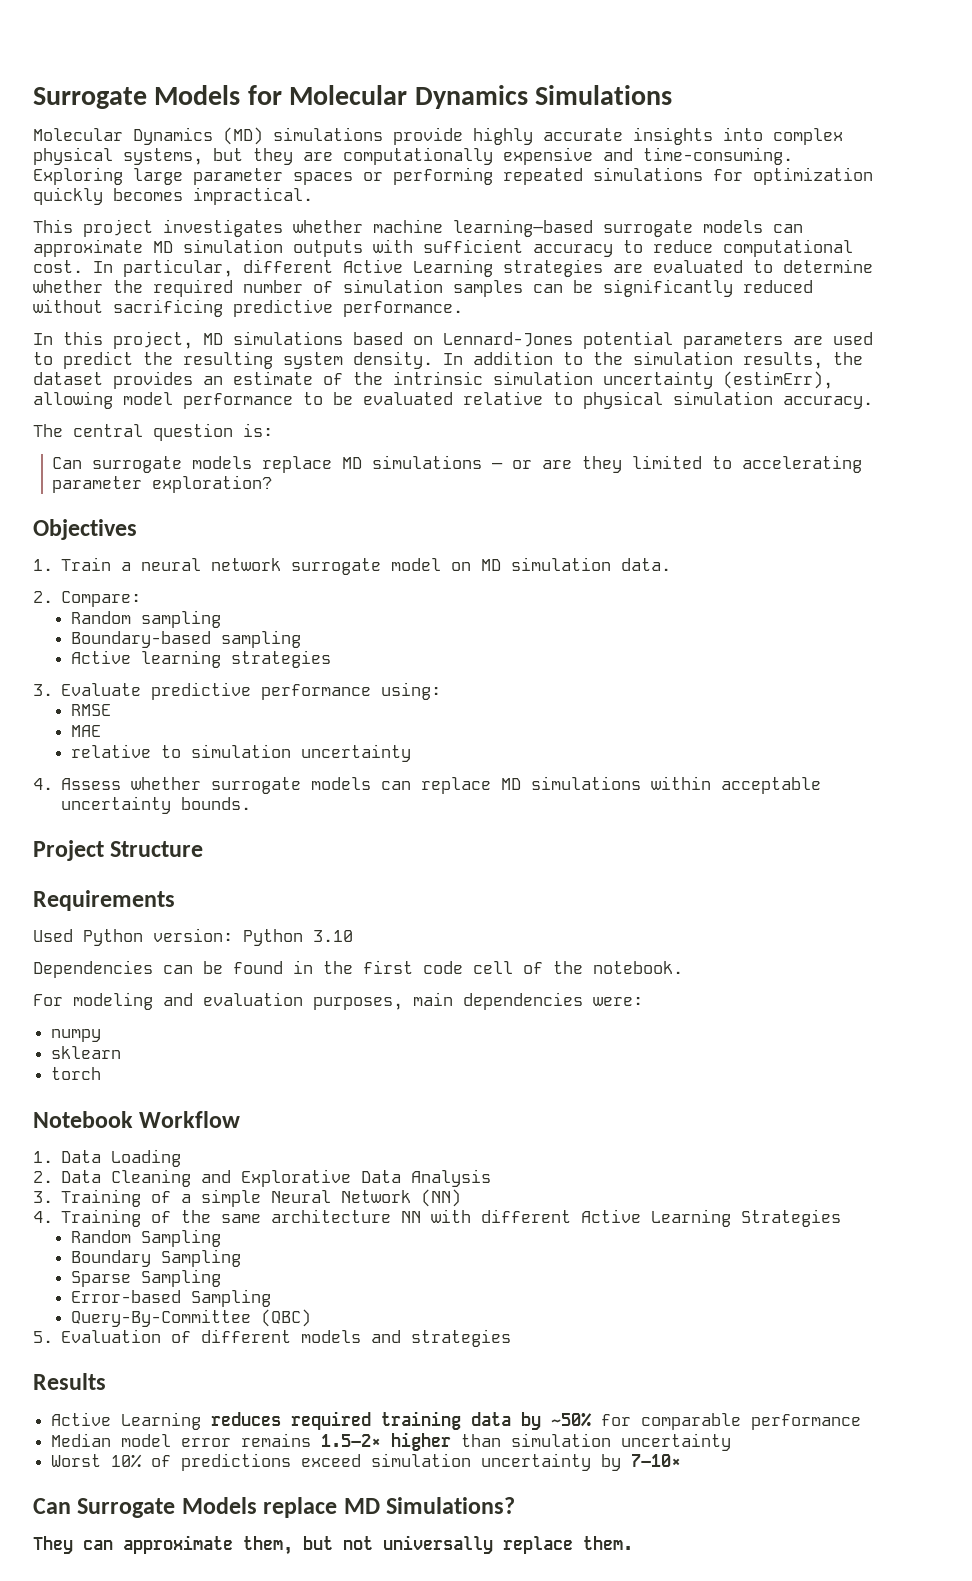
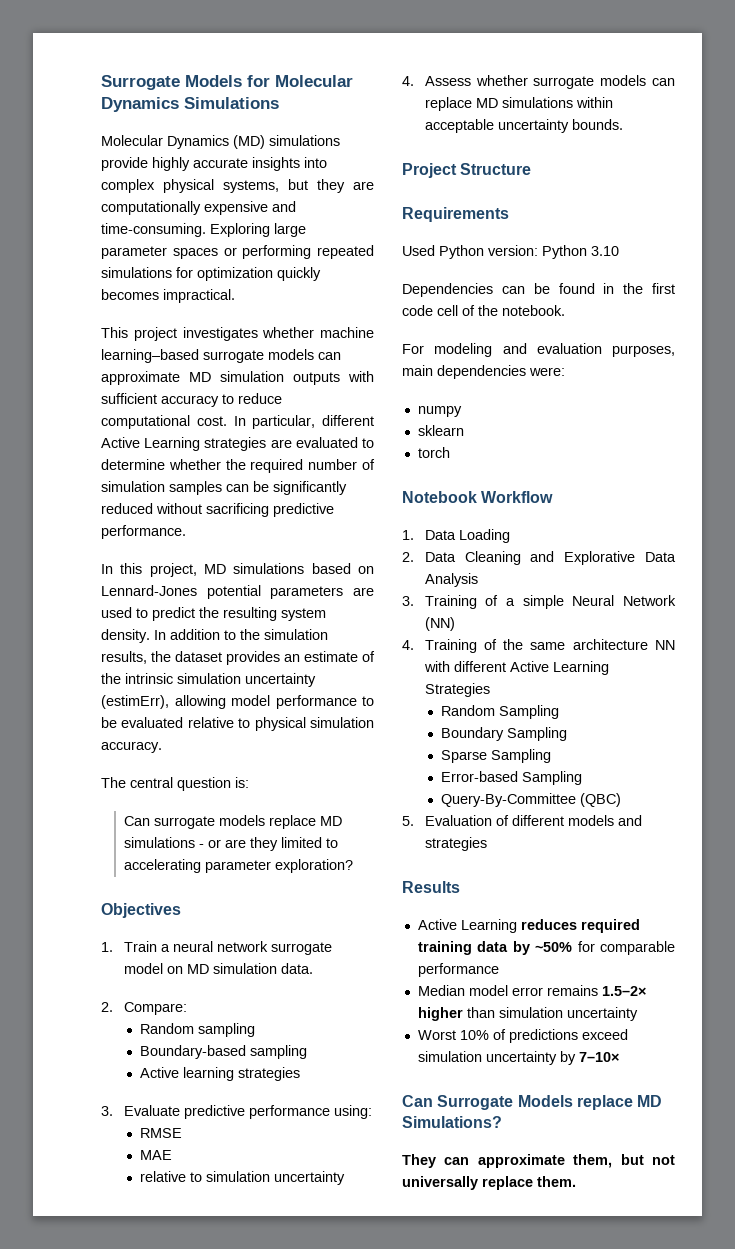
- Can surrogate models replace MD simulations — or are they limited to accelerating parameter exploration?
+ Can surrogate models replace MD simulations - or are they limited to accelerating parameter exploration?

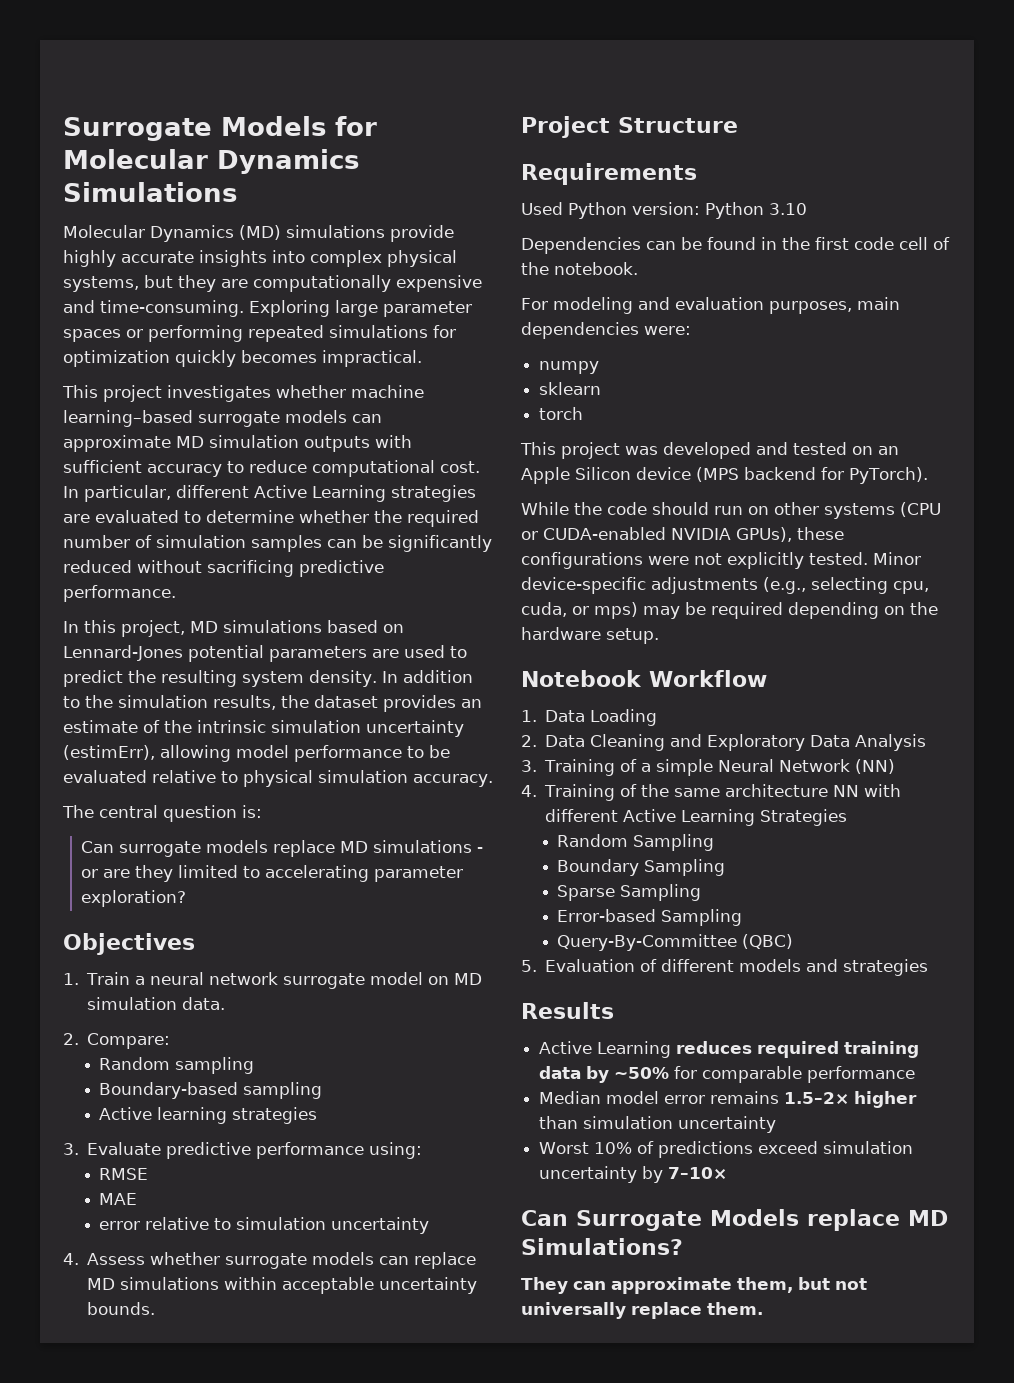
- relative to simulation uncertainty
+ error relative to simulation uncertainty
+ This project was developed and tested on an Apple Silicon device (MPS backend for PyTorch).
+ While the code should run on other systems (CPU or CUDA-enabled NVIDIA GPUs), these configurations were not explicitly tested. Minor device-specific adjustments (e.g., selecting cpu, cuda, or mps) may be required depending on the hardware setup.
- 2. Data Cleaning and Explorative Data Analysis
+ 2. Data Cleaning and Exploratory Data Analysis

